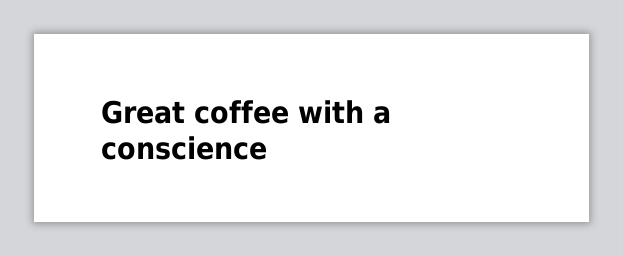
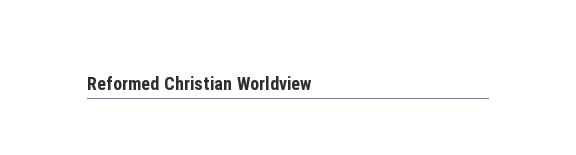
- Great coffee with a conscience
+ Reformed Christian Worldview

